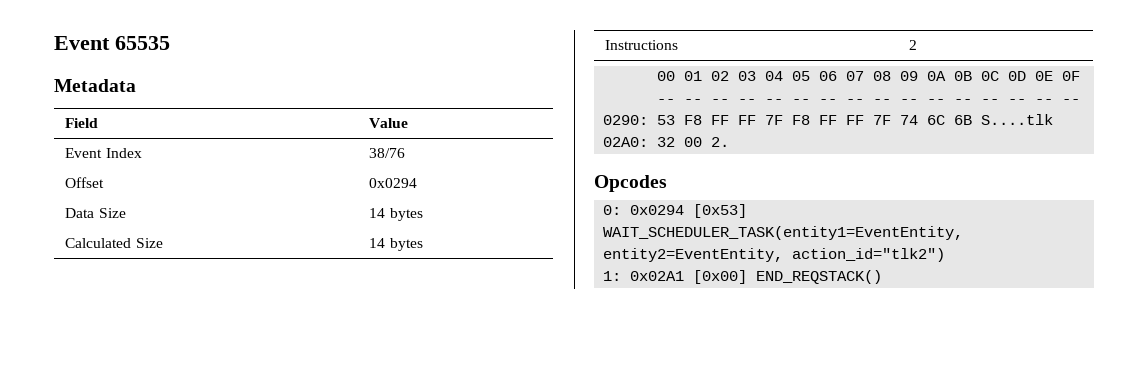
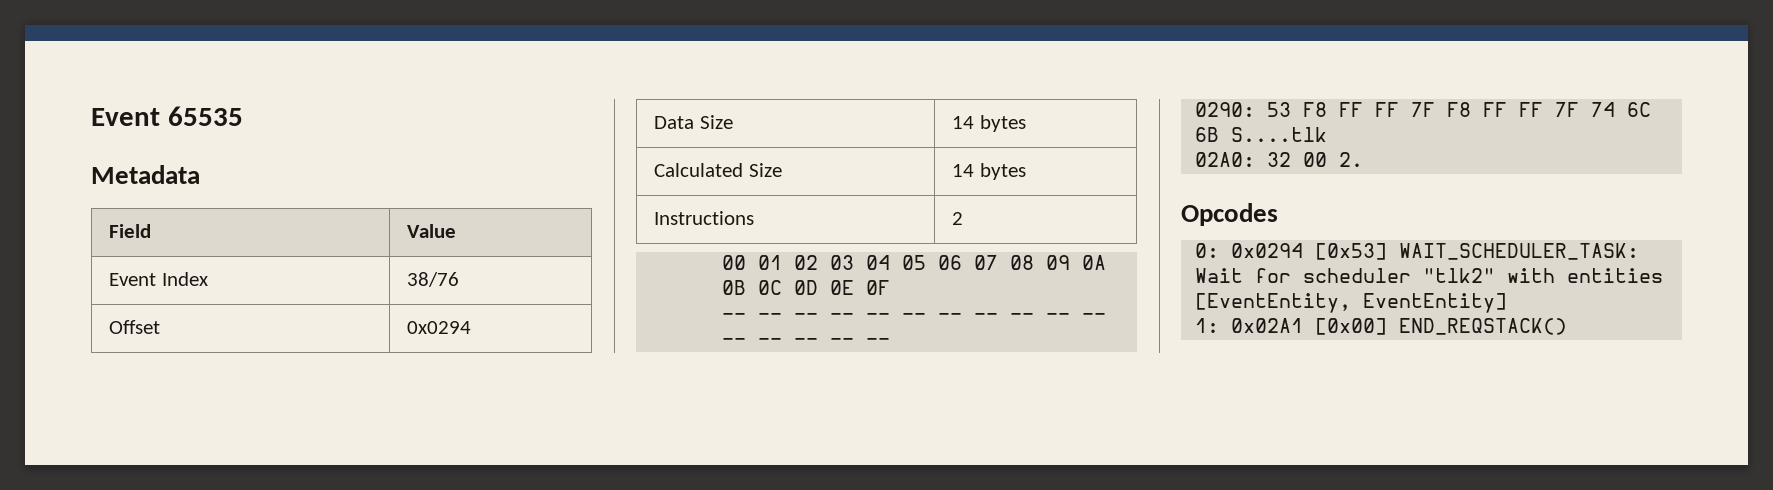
- 0: 0x0294 [0x53] WAIT_SCHEDULER_TASK(entity1=EventEntity, entity2=EventEntity, action_id="tlk2")
+ 0: 0x0294 [0x53] WAIT_SCHEDULER_TASK: Wait for scheduler "tlk2" with entities [EventEntity, EventEntity]

